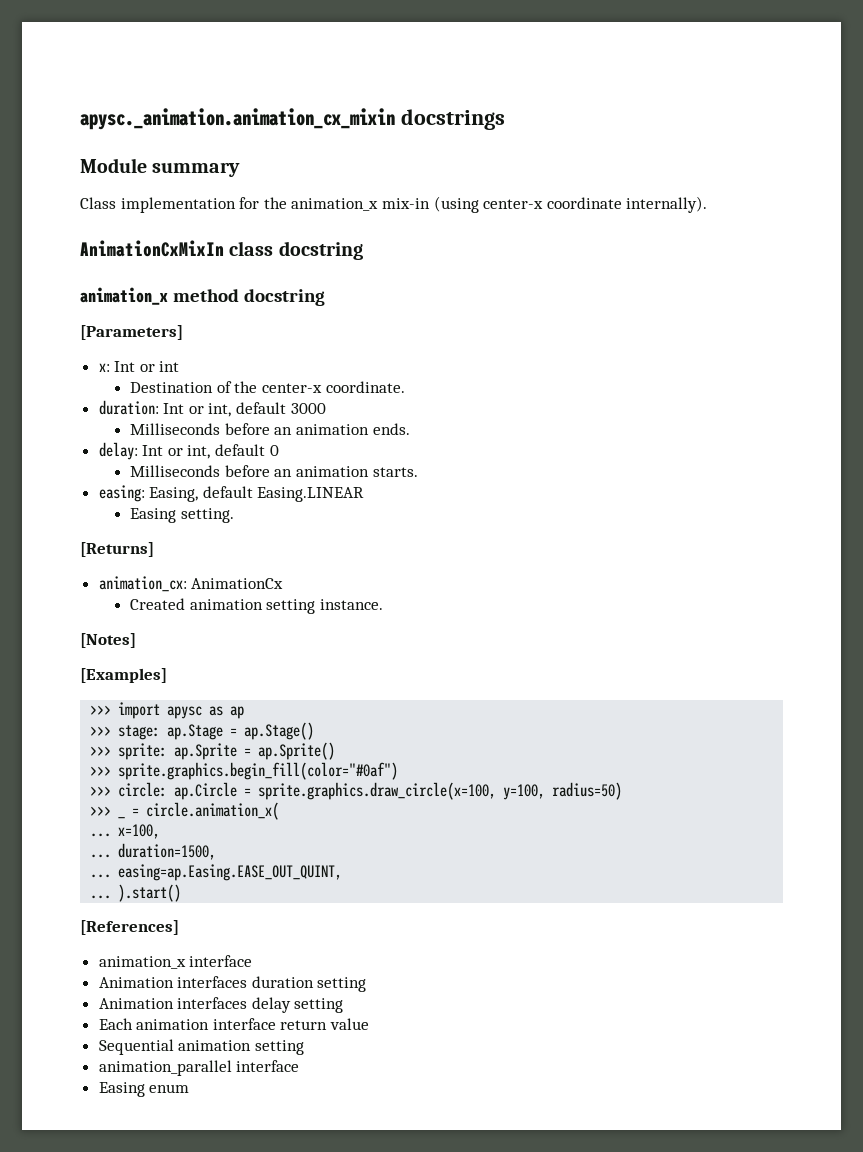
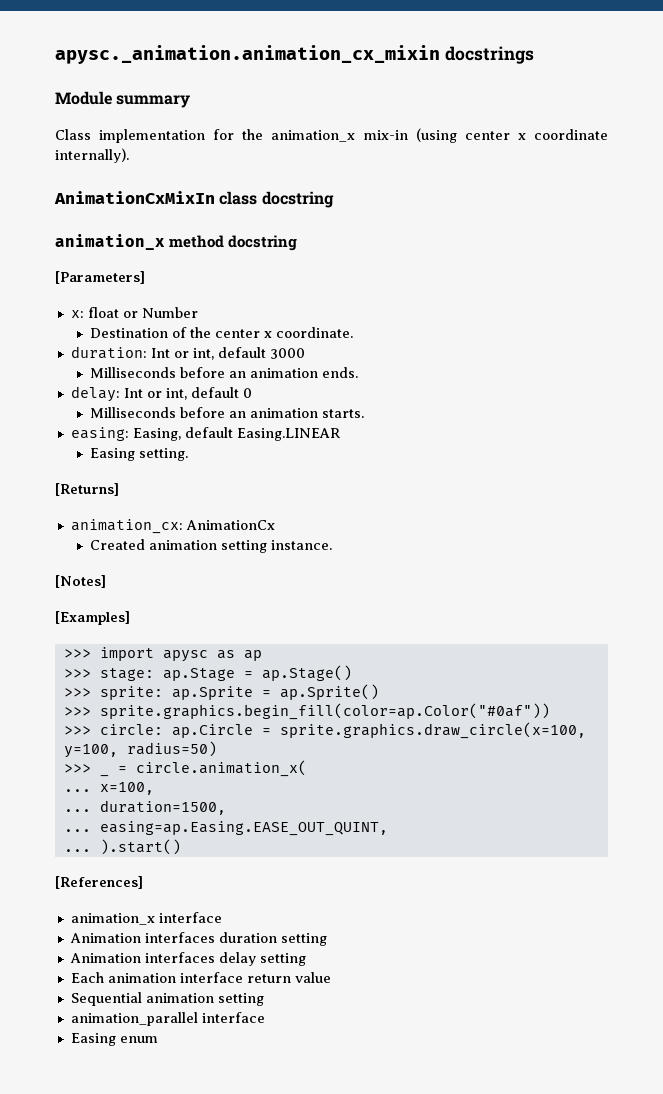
- Class implementation for the animation_x mix-in (using center-x coordinate internally).
+ Class implementation for the animation_x mix-in (using center x coordinate internally).
- x: Int or int
+ x: float or Number
- Destination of the center-x coordinate.
+ Destination of the center x coordinate.
- >>> sprite.graphics.begin_fill(color="#0af")
+ >>> sprite.graphics.begin_fill(color=ap.Color("#0af"))

